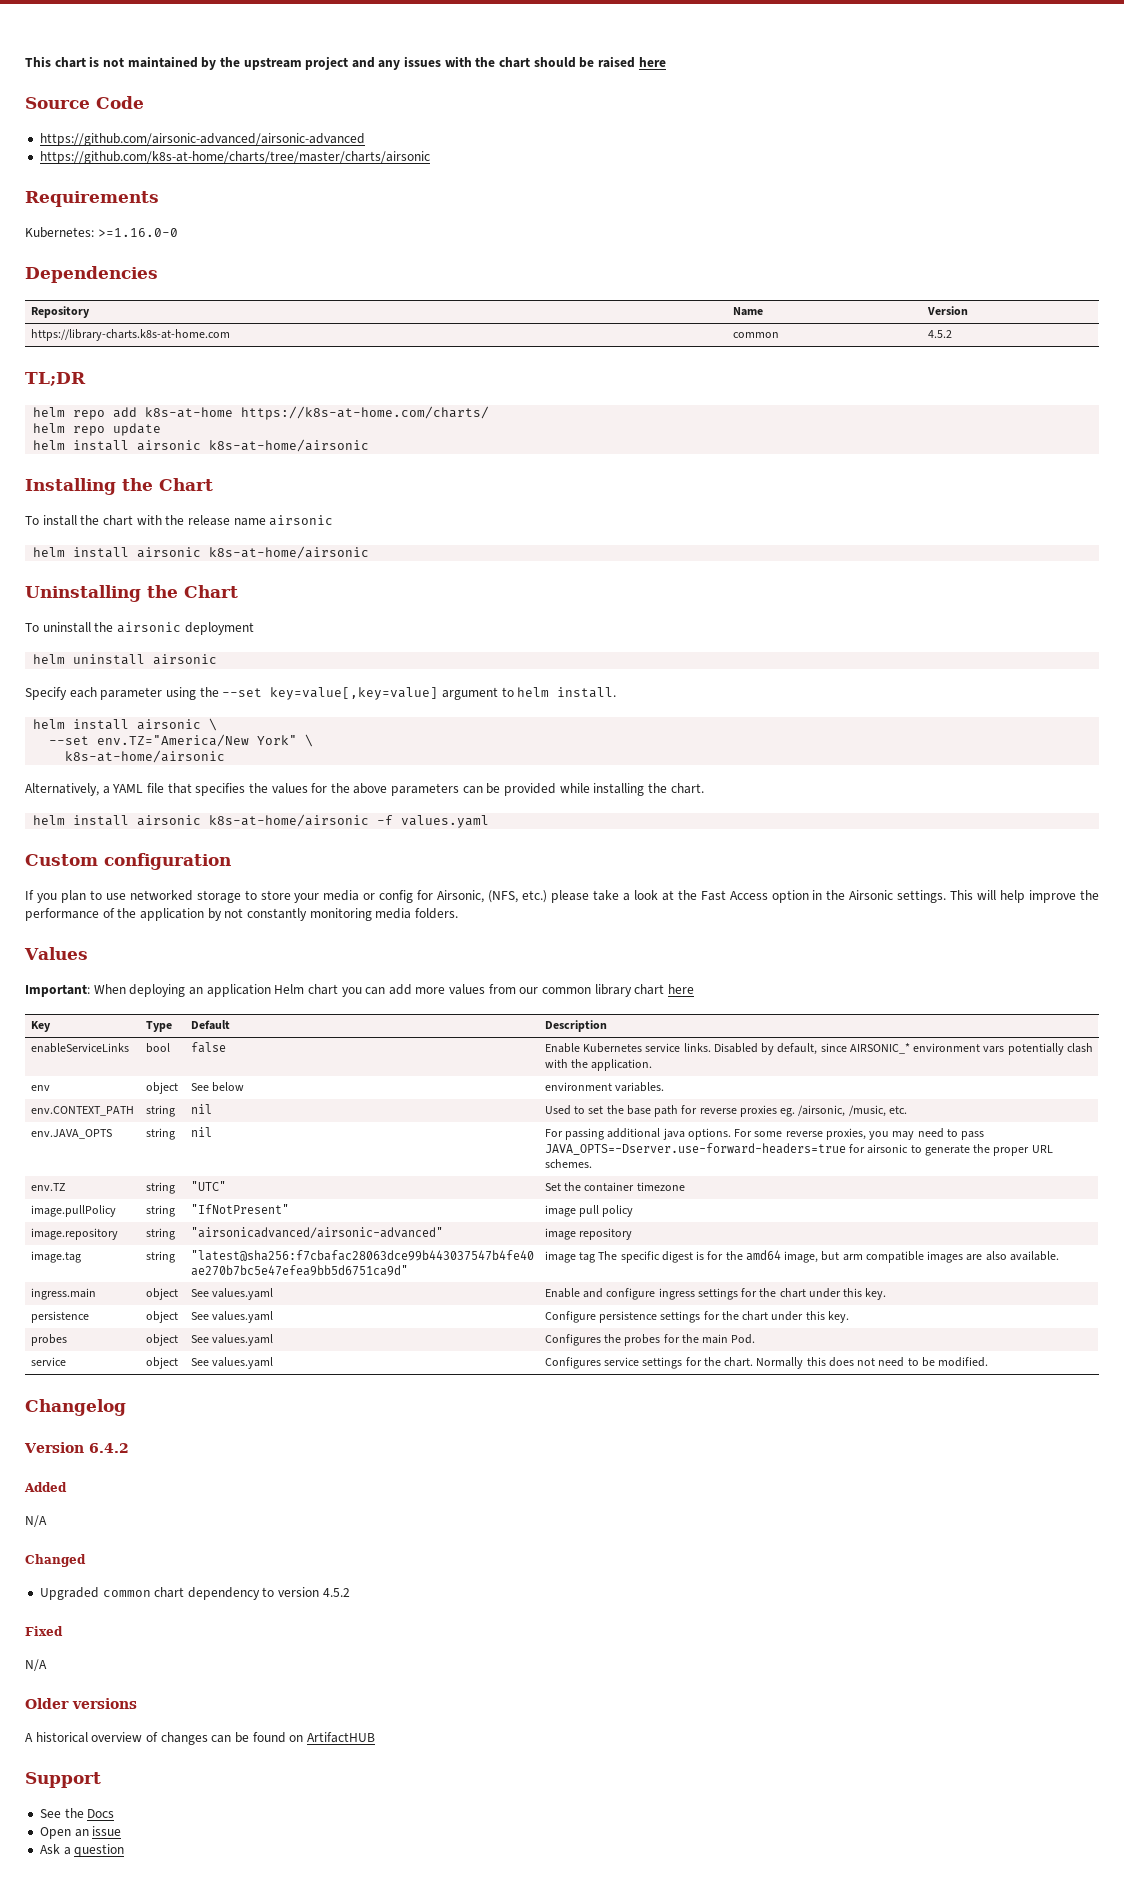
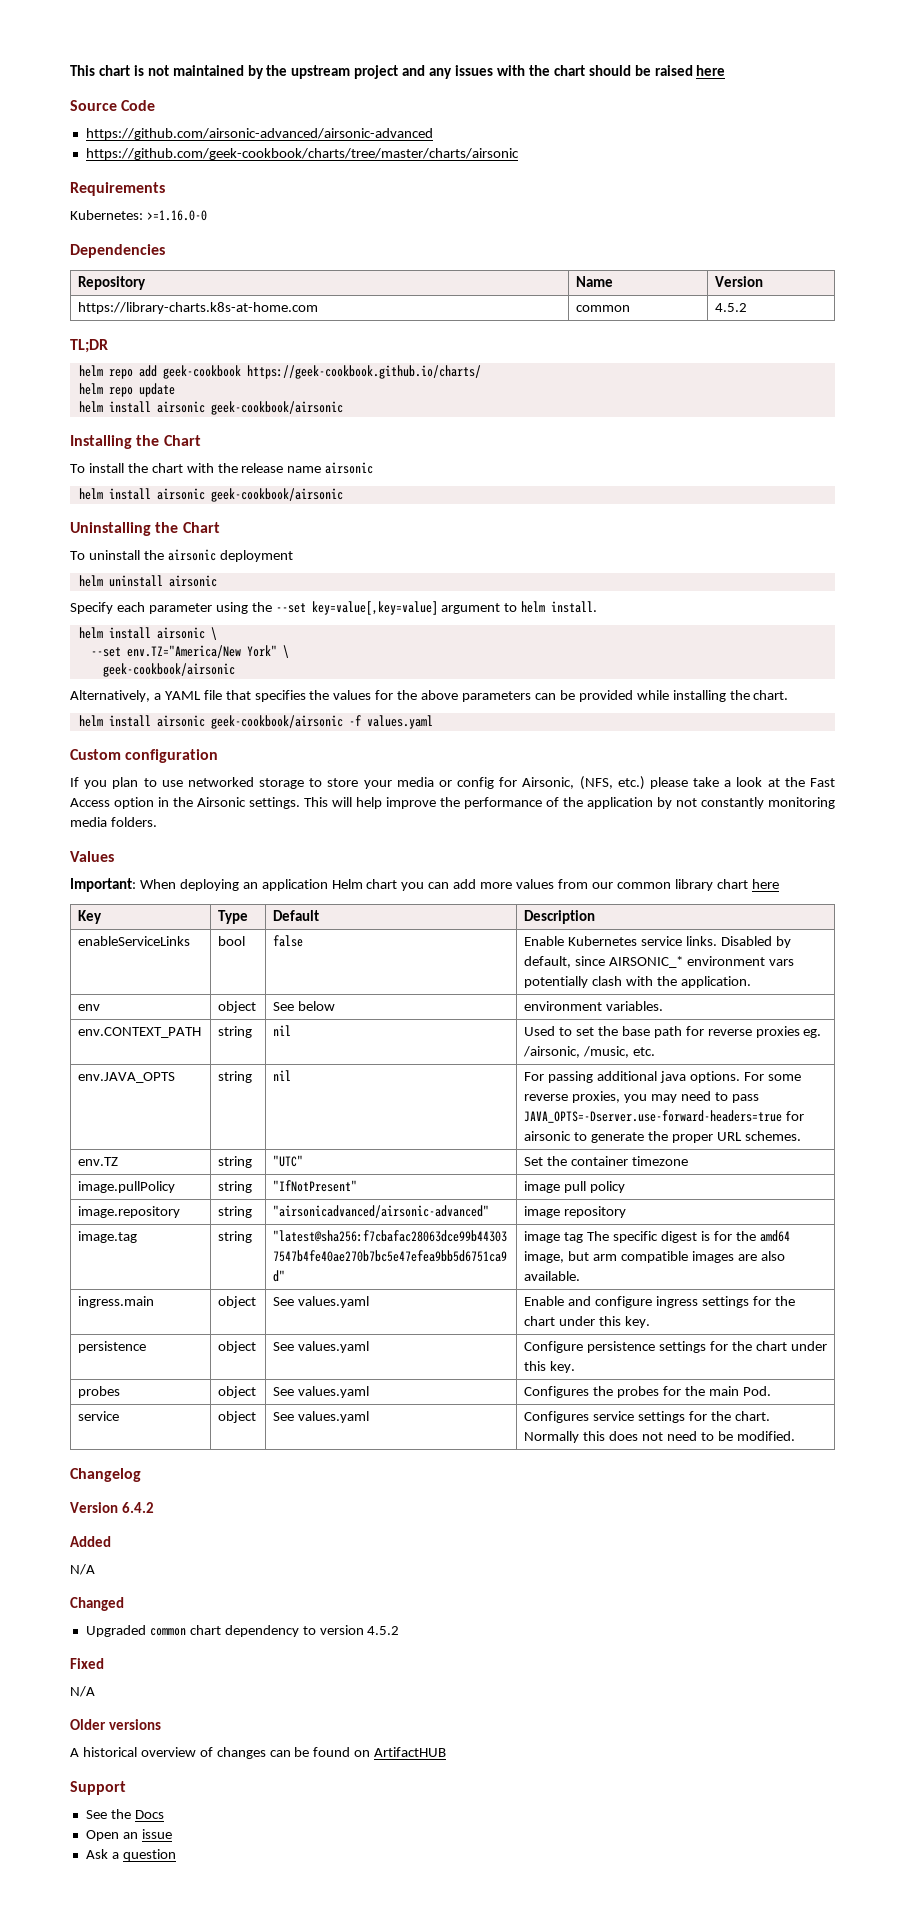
- https://github.com/k8s-at-home/charts/tree/master/charts/airsonic
+ https://github.com/geek-cookbook/charts/tree/master/charts/airsonic
- helm repo add k8s-at-home https://k8s-at-home.com/charts/
+ helm repo add geek-cookbook https://geek-cookbook.github.io/charts/
  helm repo update
- helm install airsonic k8s-at-home/airsonic
+ helm install airsonic geek-cookbook/airsonic
  To install the chart with the release name airsonic
- helm install airsonic k8s-at-home/airsonic
+ helm install airsonic geek-cookbook/airsonic
  --set env.TZ="America/New York" \
- k8s-at-home/airsonic
+ geek-cookbook/airsonic
- helm install airsonic k8s-at-home/airsonic -f values.yaml
+ helm install airsonic geek-cookbook/airsonic -f values.yaml

